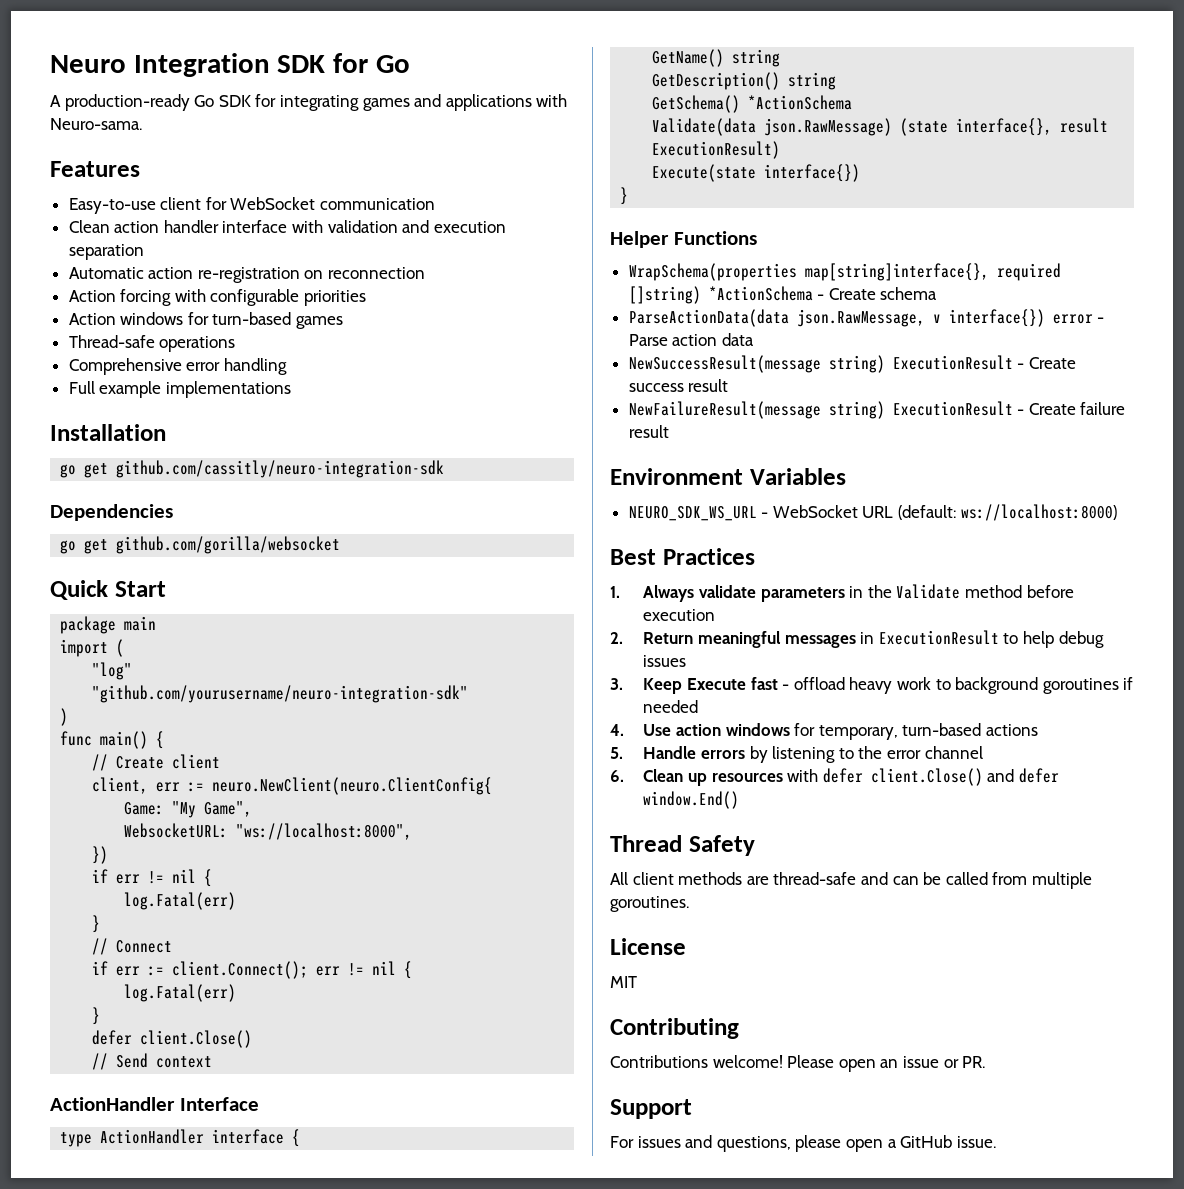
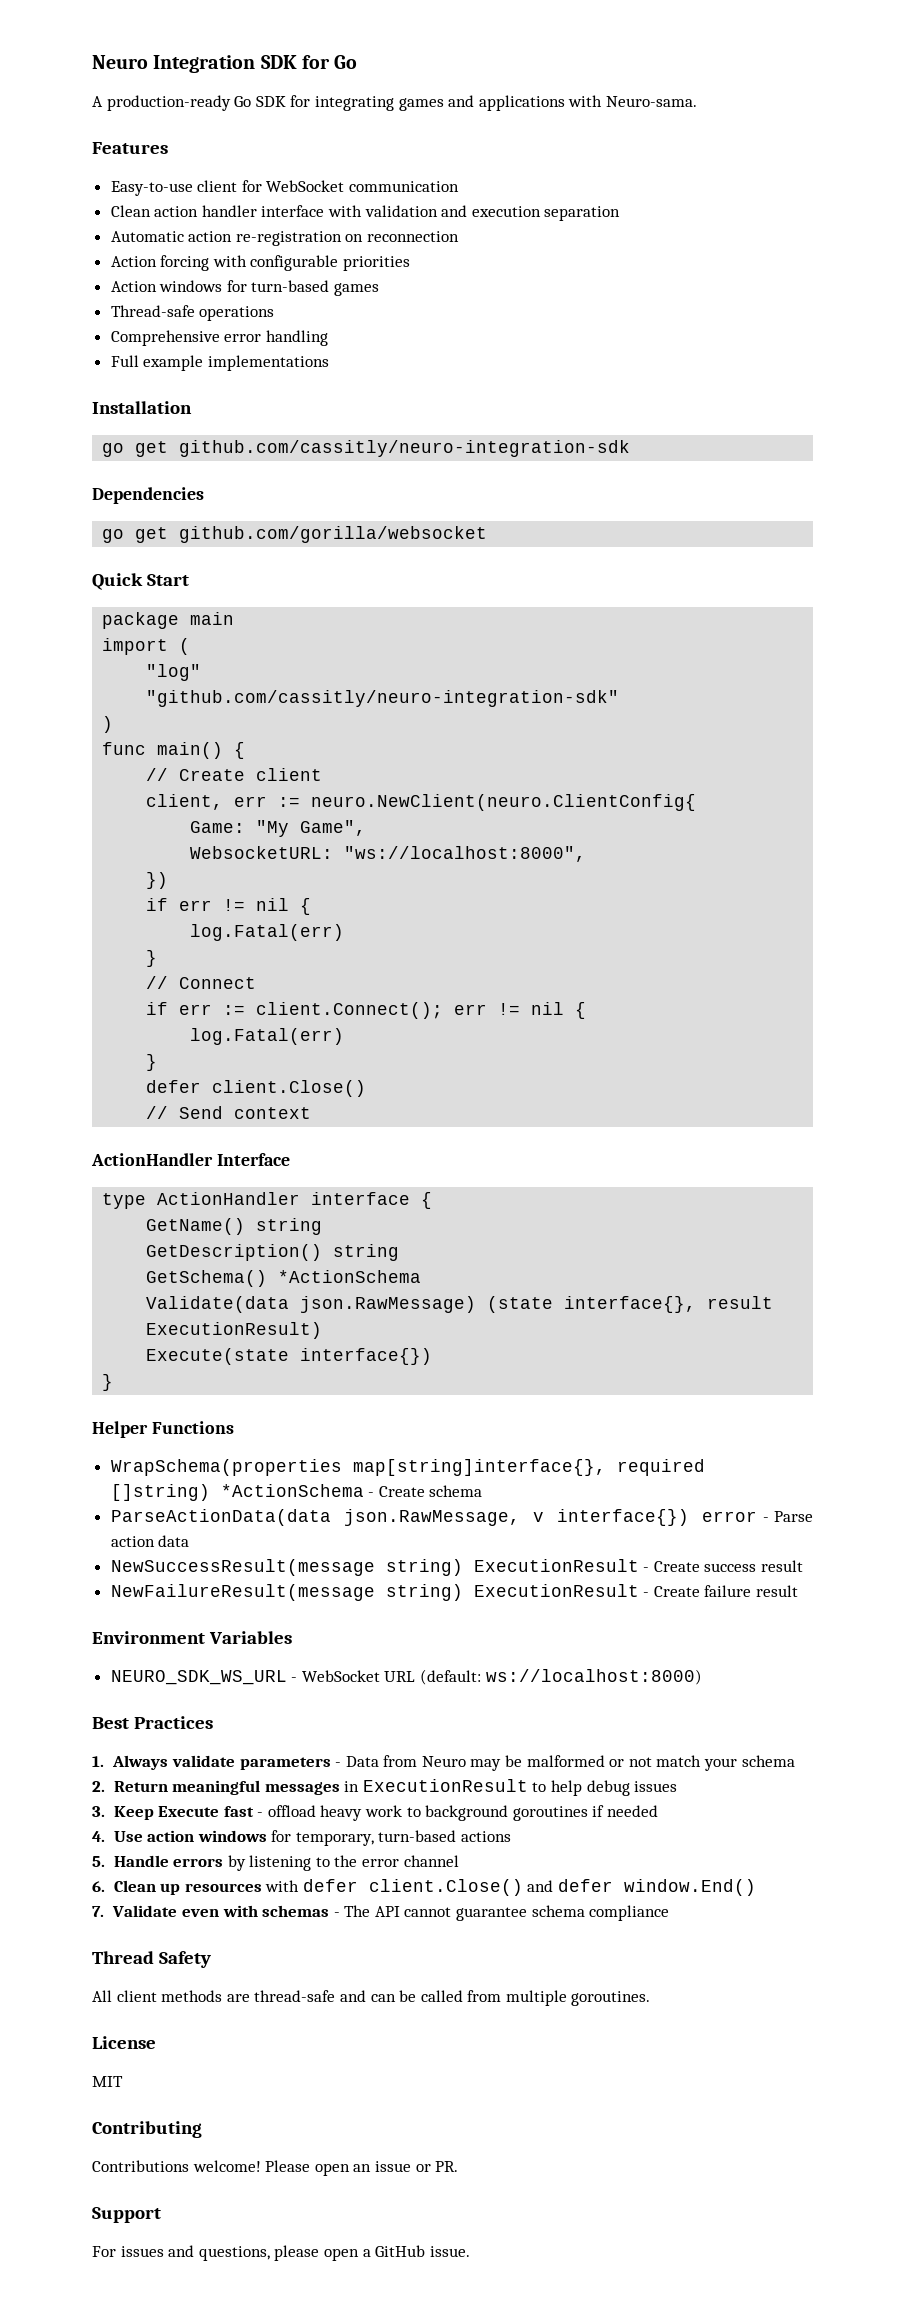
- "github.com/yourusername/neuro-integration-sdk"
+ "github.com/cassitly/neuro-integration-sdk"
- 1. Always validate parameters in the Validate method before execution
+ 1. Always validate parameters - Data from Neuro may be malformed or not match your schema
+ 7. Validate even with schemas - The API cannot guarantee schema compliance

